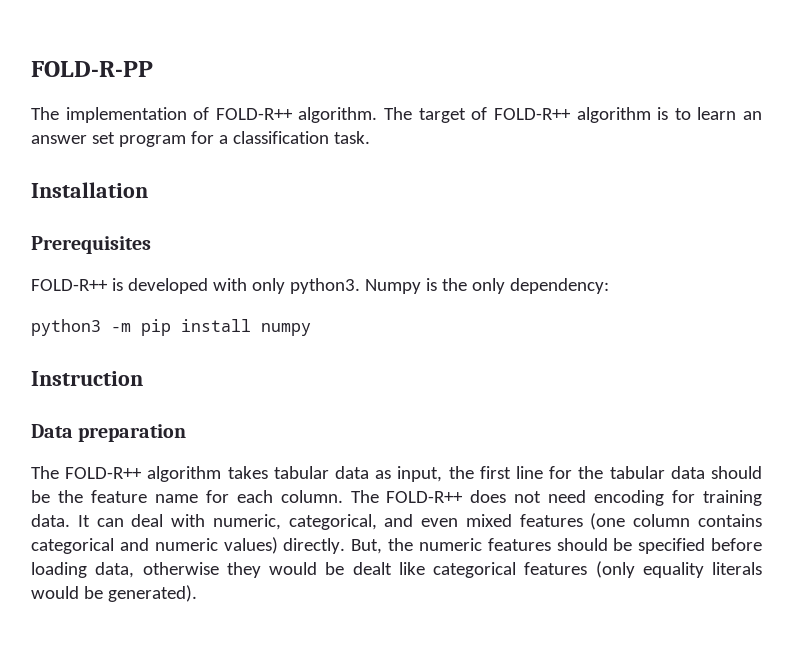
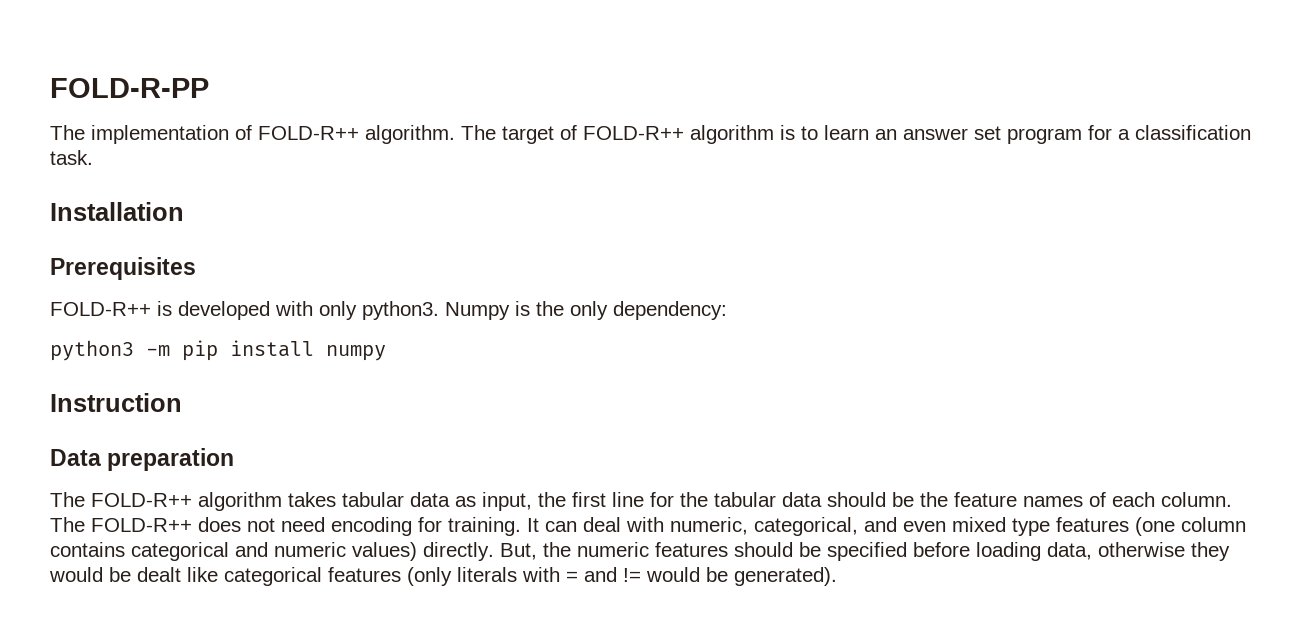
- The FOLD-R++ algorithm takes tabular data as input, the first line for the tabular data should be the feature name for each column.
+ The FOLD-R++ algorithm takes tabular data as input, the first line for the tabular data should be the feature names of each column.
- The FOLD-R++ does not need encoding for training data.
+ The FOLD-R++ does not need encoding for training.
- It can deal with numeric, categorical, and even mixed features (one column contains categorical and numeric values) directly.
+ It can deal with numeric, categorical, and even mixed type features (one column contains categorical and numeric values) directly.
- But, the numeric features should be specified before loading data, otherwise they would be dealt like categorical features (only equality literals would be generated).
+ But, the numeric features should be specified before loading data, otherwise they would be dealt like categorical features (only literals with = and != would be generated).

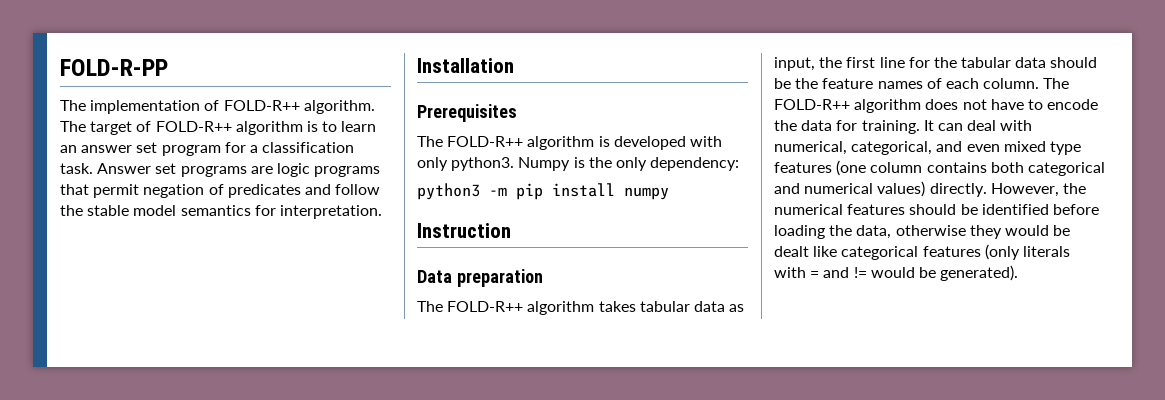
+ Answer set programs are logic programs that permit negation of predicates and follow the stable model semantics for interpretation.
- FOLD-R++ is developed with only python3.
+ The FOLD-R++ algorithm is developed with only python3.
- The FOLD-R++ does not need encoding for training.
+ The FOLD-R++ algorithm does not have to encode the data for training.
- It can deal with numeric, categorical, and even mixed type features (one column contains categorical and numeric values) directly.
+ It can deal with numerical, categorical, and even mixed type features (one column contains both categorical and numerical values) directly.
- But, the numeric features should be specified before loading data, otherwise they would be dealt like categorical features (only literals with = and != would be generated).
+ However, the numerical features should be identified before loading the data, otherwise they would be dealt like categorical features (only literals with = and != would be generated).

